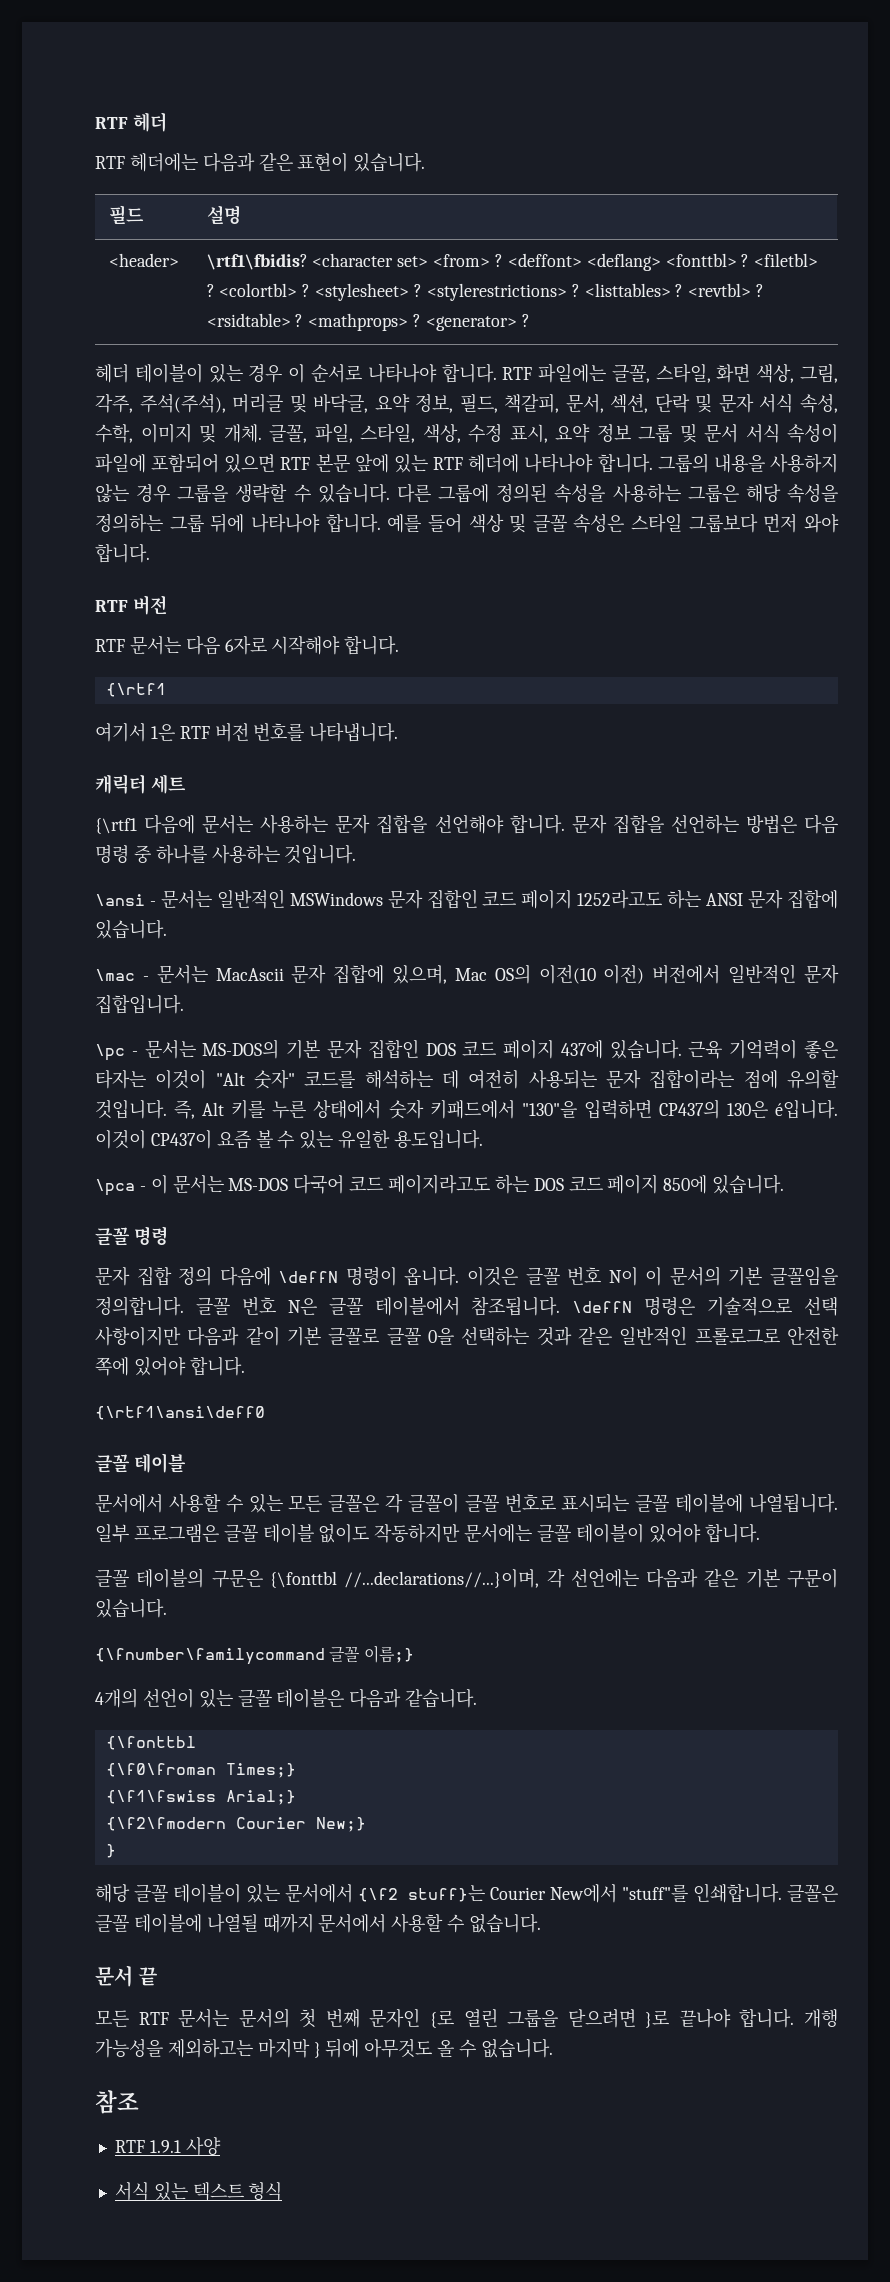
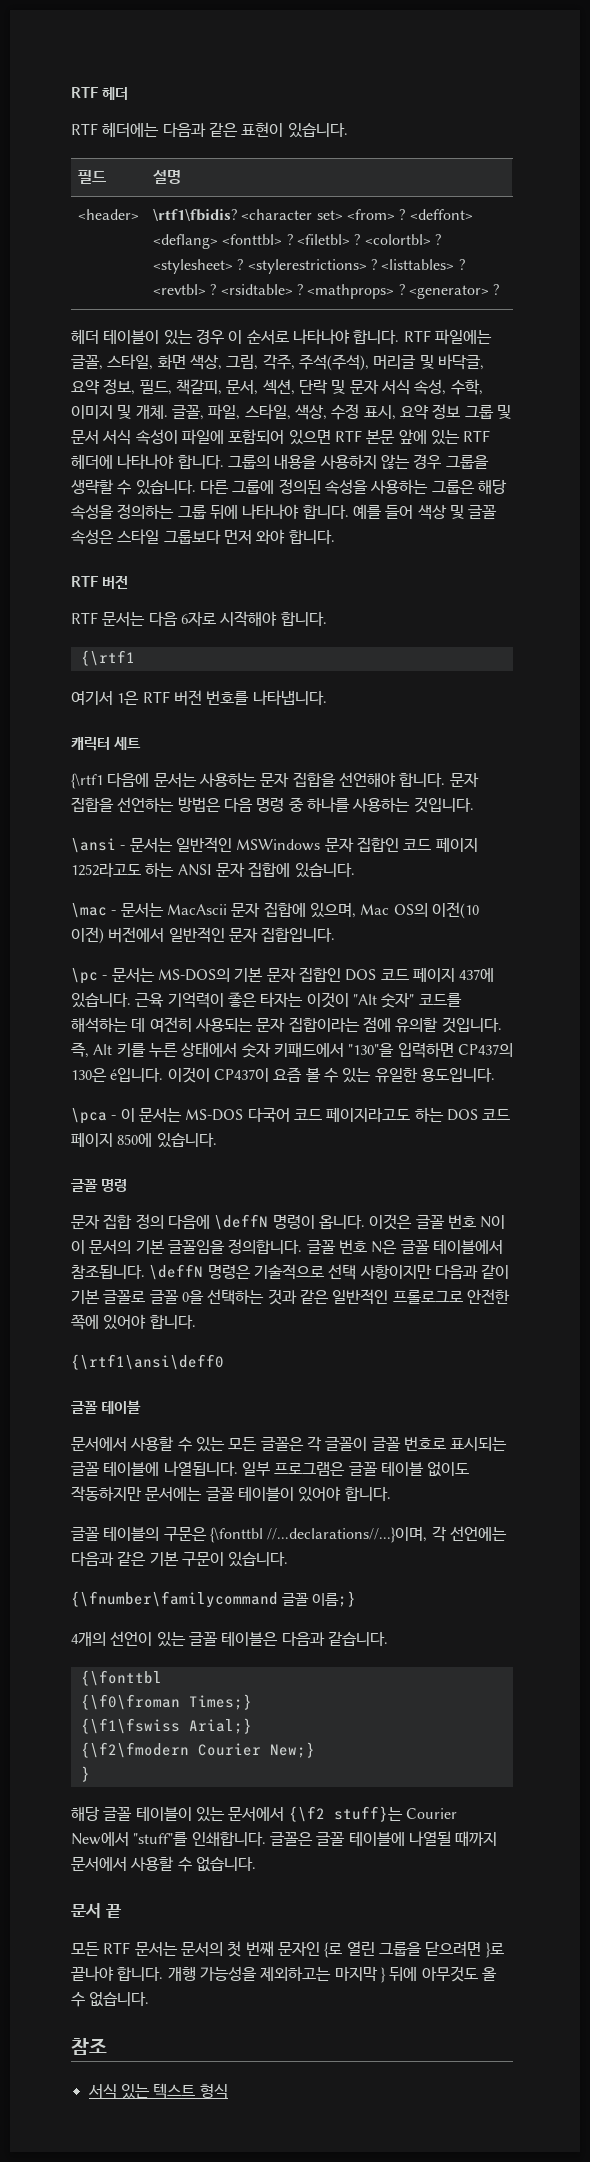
- RTF 1.9.1 사양

